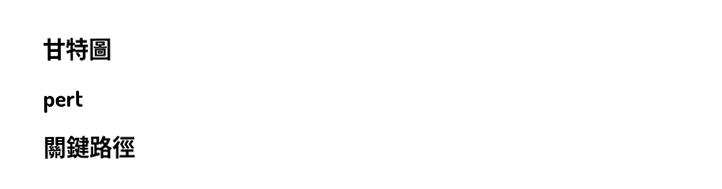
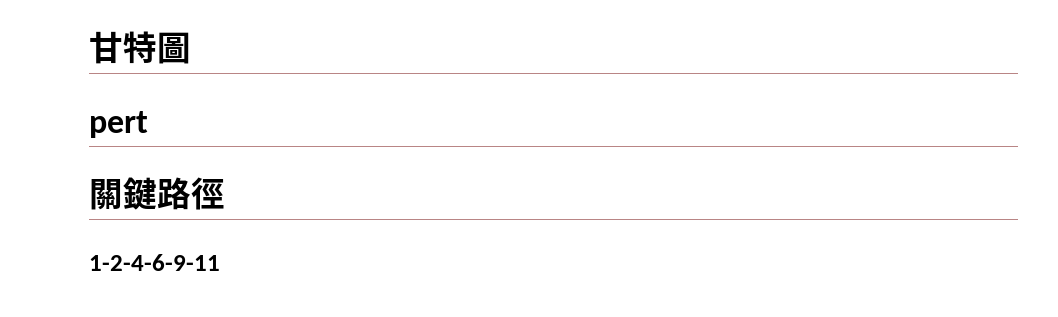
+ 1-2-4-6-9-11

